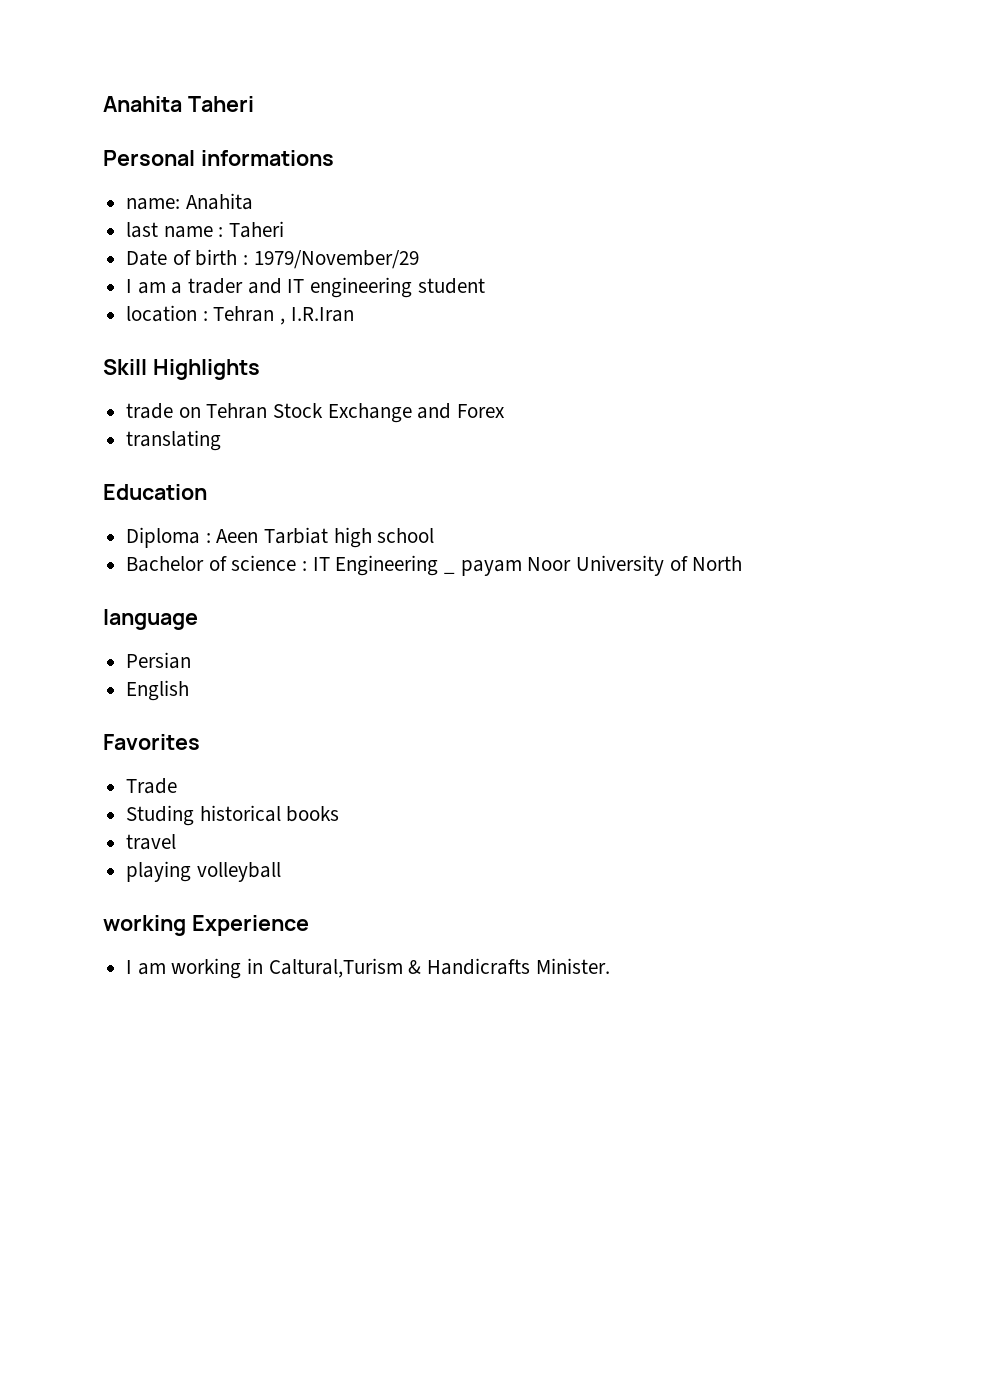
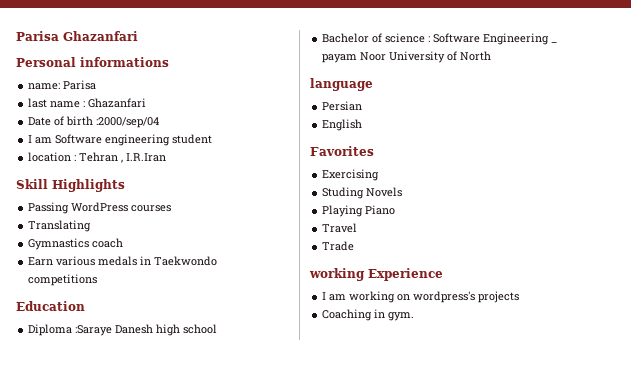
- Anahita Taheri
+ Parisa Ghazanfari
- name: Anahita
+ name: Parisa
- last name : Taheri
+ last name : Ghazanfari
- Date of birth : 1979/November/29
- I am a trader and IT engineering student
+ Date of birth :2000/sep/04
+ I am Software engineering student
- trade on Tehran Stock Exchange and Forex
- translating
+ Passing WordPress courses
+ Translating
+ Gymnastics coach
+ Earn various medals in Taekwondo competitions
- Diploma : Aeen Tarbiat high school
+ Diploma :Saraye Danesh high school
- Bachelor of science : IT Engineering _ payam Noor University of North
+ Bachelor of science : Software Engineering _ payam Noor University of North
- Trade
+ Exercising
- Studing historical books
- travel
- playing volleyball
+ Studing Novels
+ Playing Piano
+ Travel
+ Trade
- I am working in Caltural,Turism & Handicrafts Minister.
+ I am working on wordpress's projects
+ Coaching in gym.

